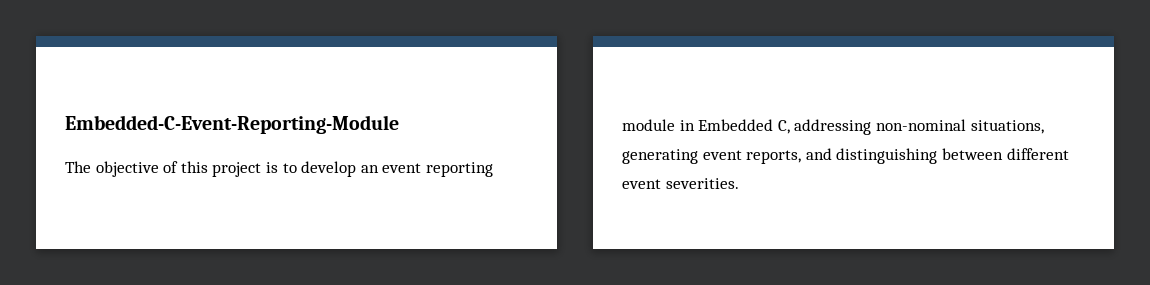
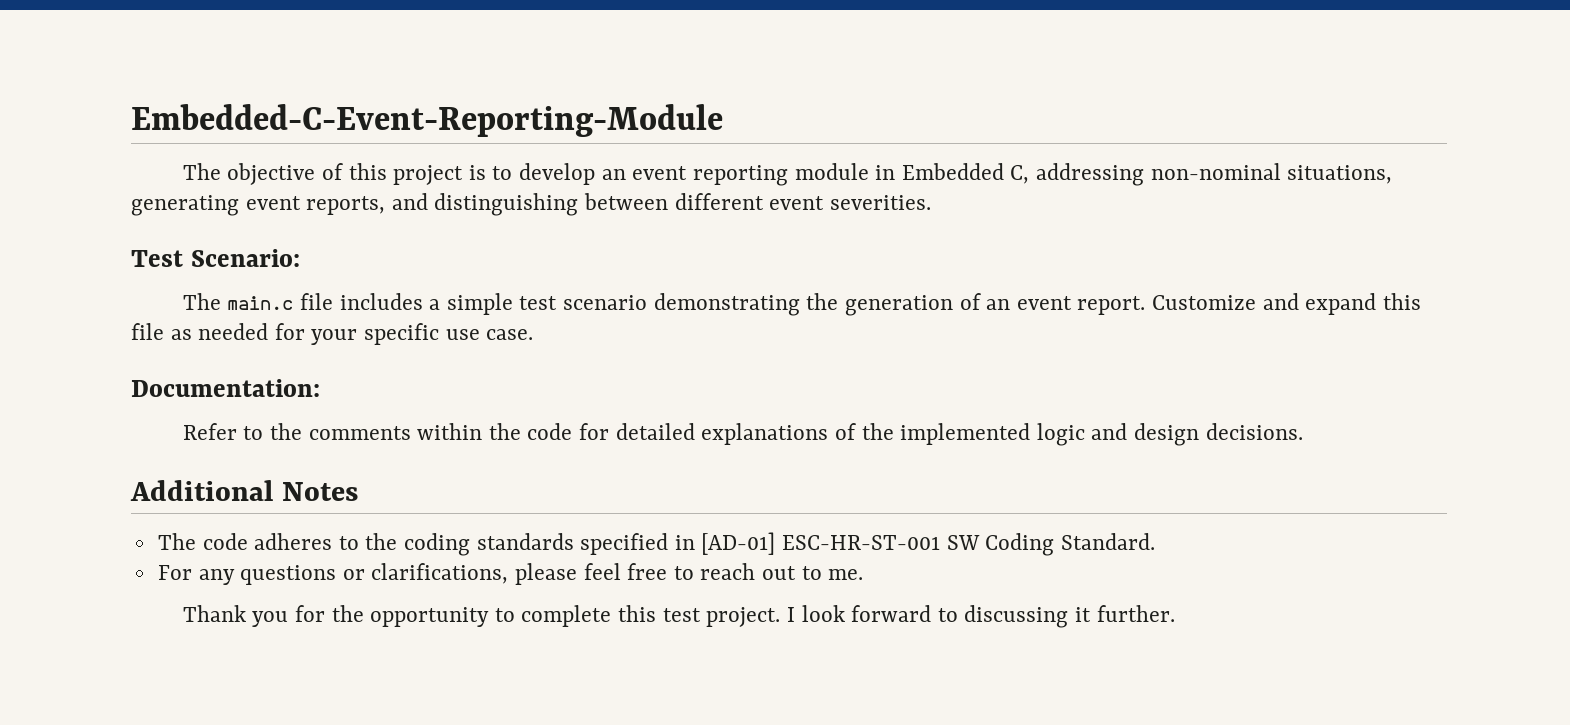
+ Test Scenario:
+ The main.c file includes a simple test scenario demonstrating the generation of an event report. Customize and expand this file as needed for your specific use case.
+ Documentation:
+ Refer to the comments within the code for detailed explanations of the implemented logic and design decisions.
+ Additional Notes
+ The code adheres to the coding standards specified in [AD-01] ESC-HR-ST-001 SW Coding Standard.
+ For any questions or clarifications, please feel free to reach out to me.
+ Thank you for the opportunity to complete this test project. I look forward to discussing it further.

